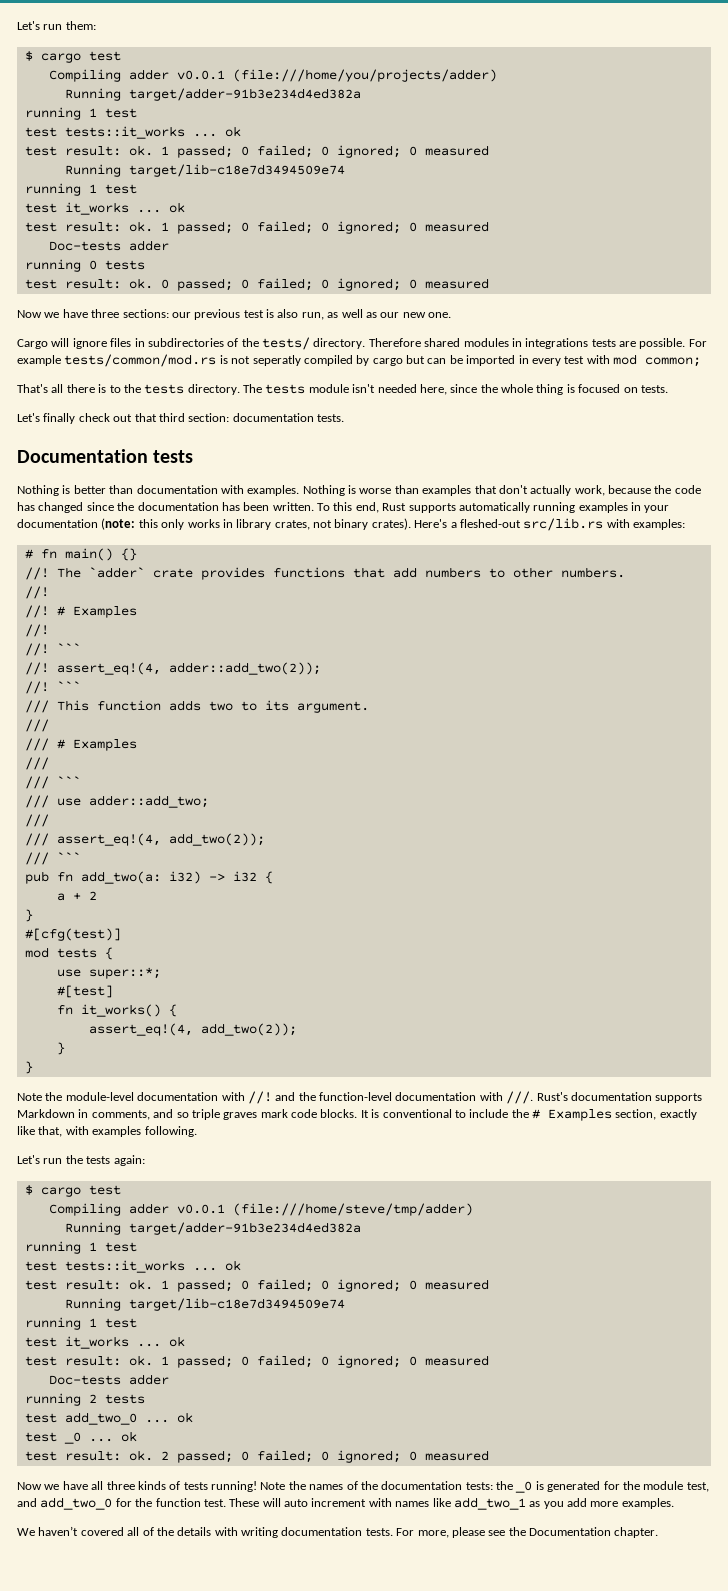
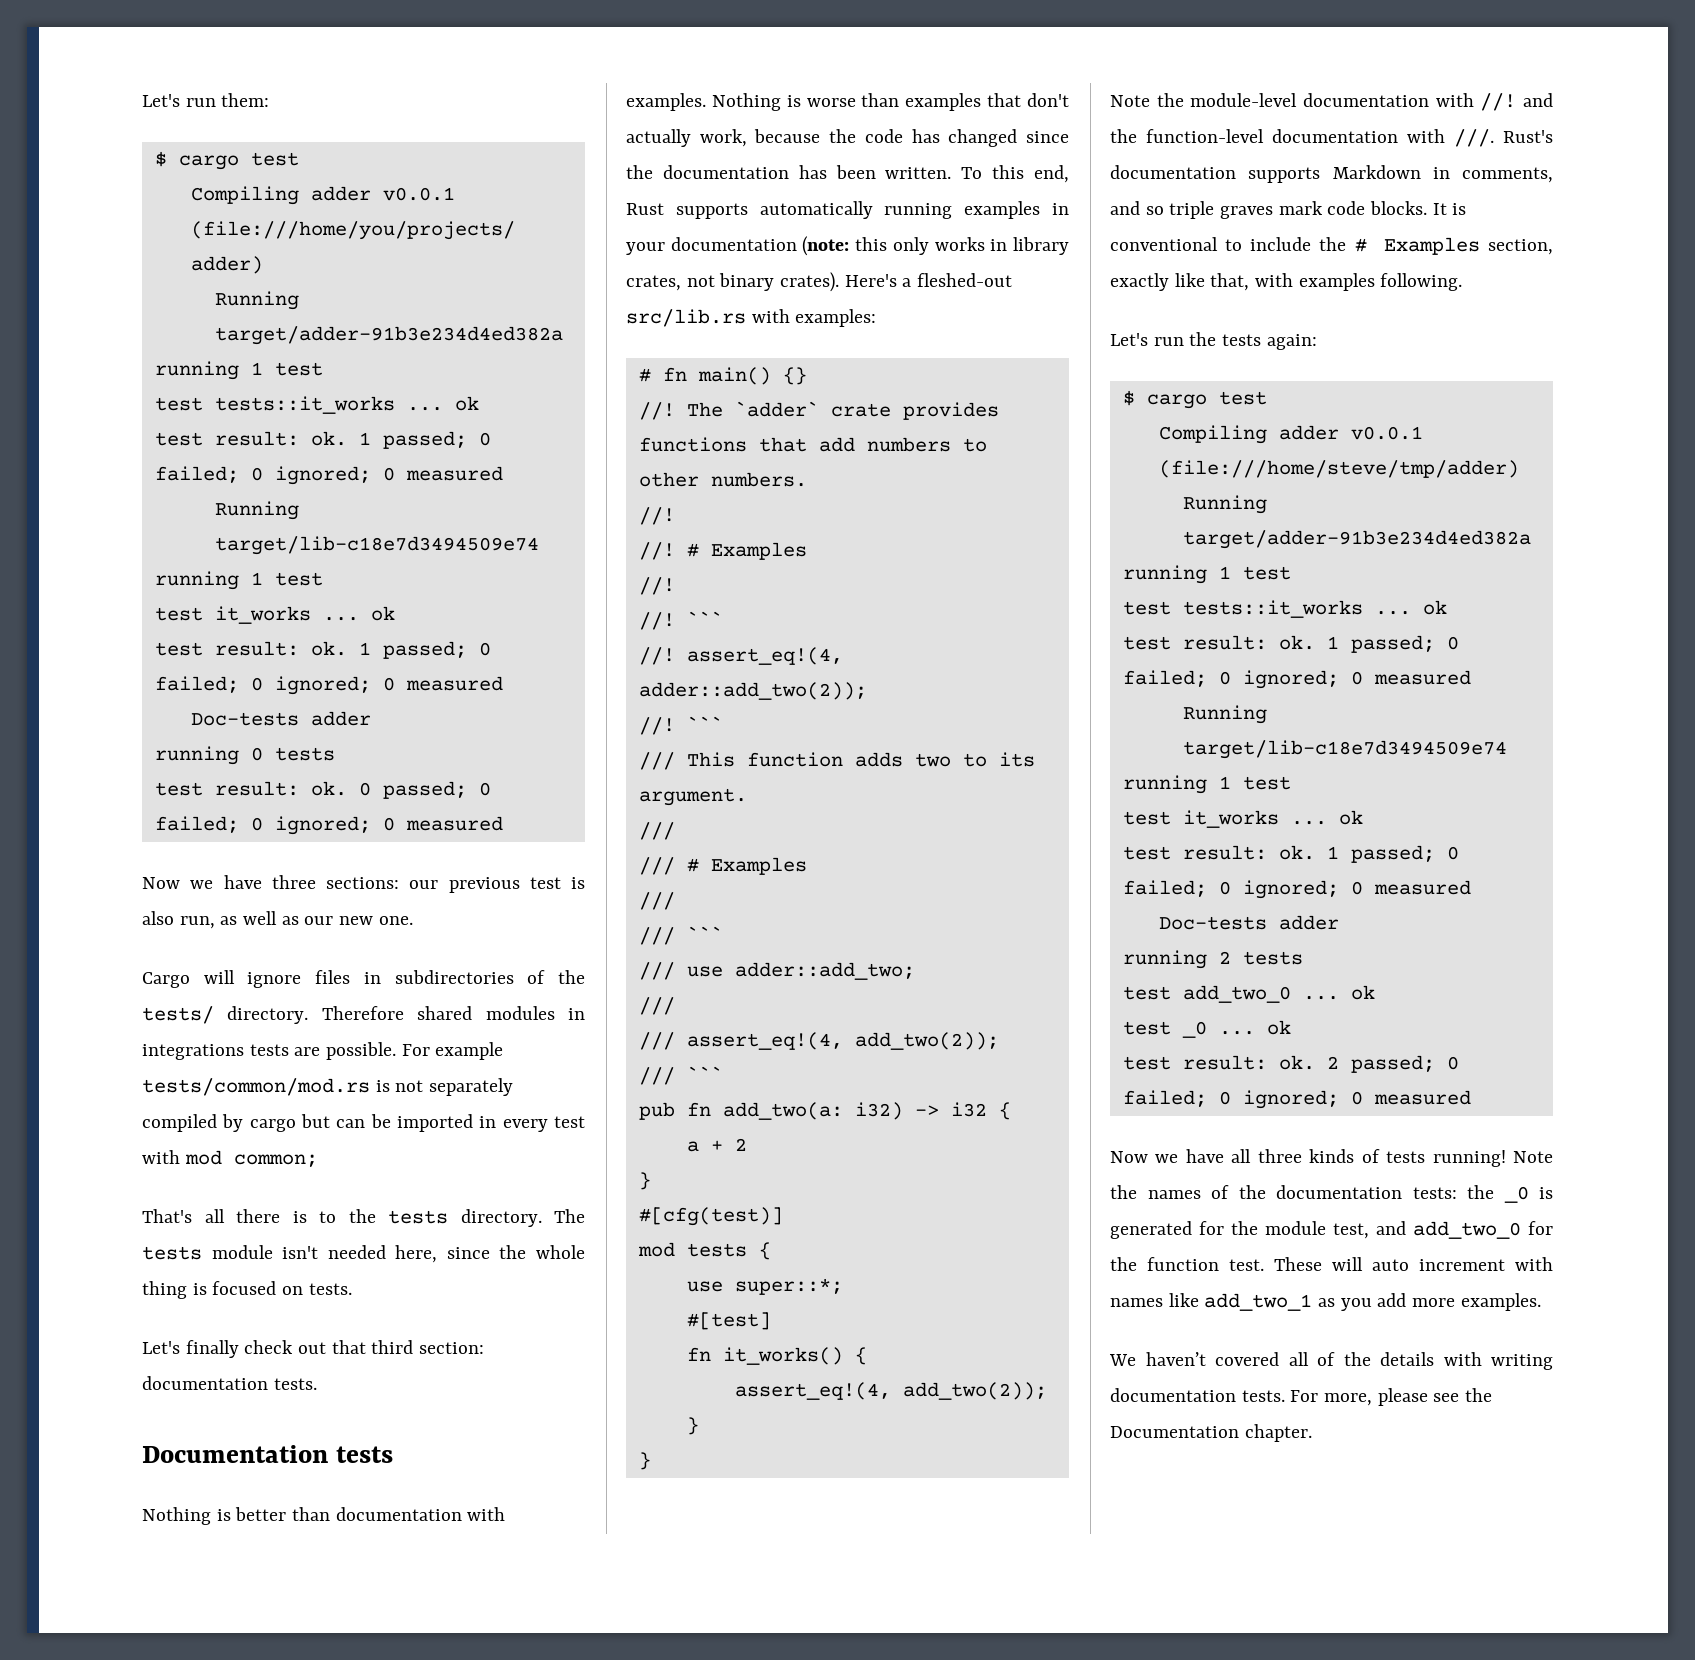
- For example tests/common/mod.rs is not seperatly compiled by cargo but can be imported in every test with mod common;
+ For example tests/common/mod.rs is not separately compiled by cargo but can be imported in every test with mod common;

